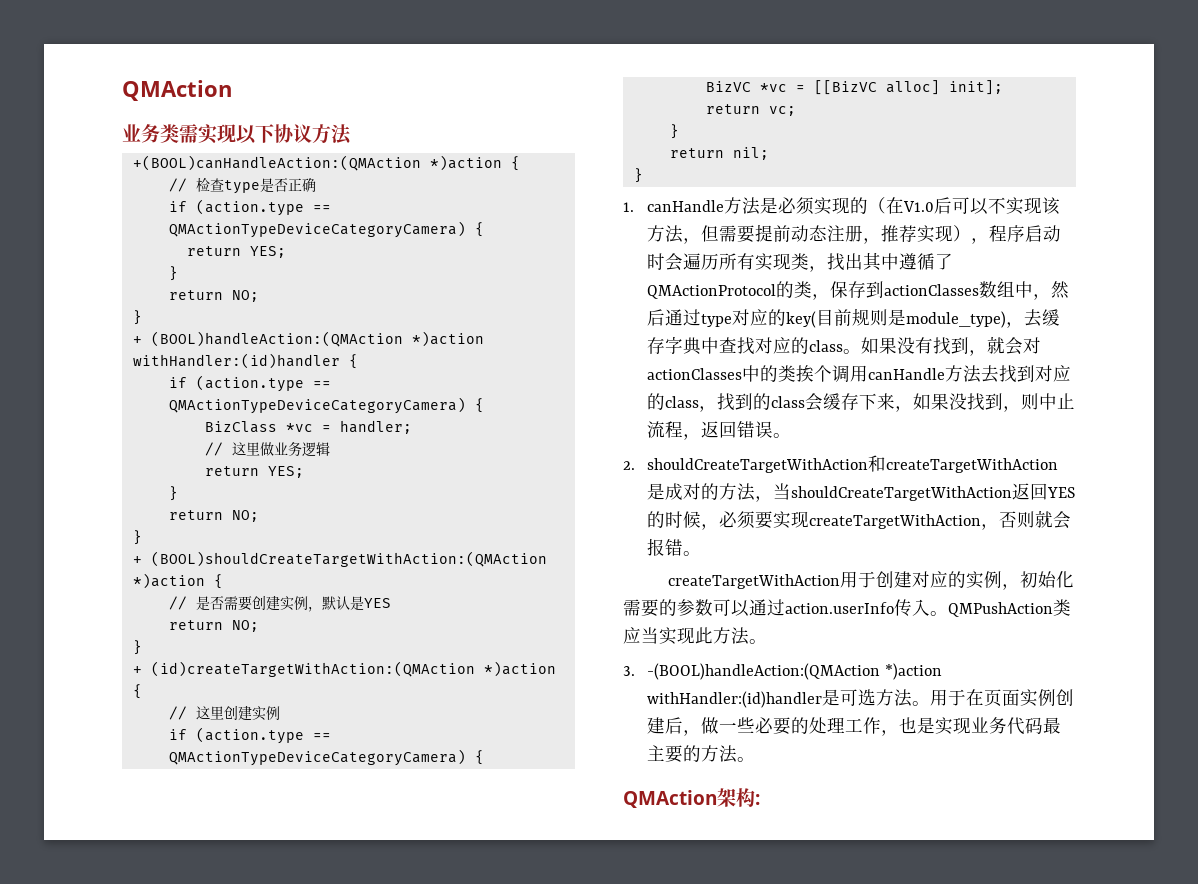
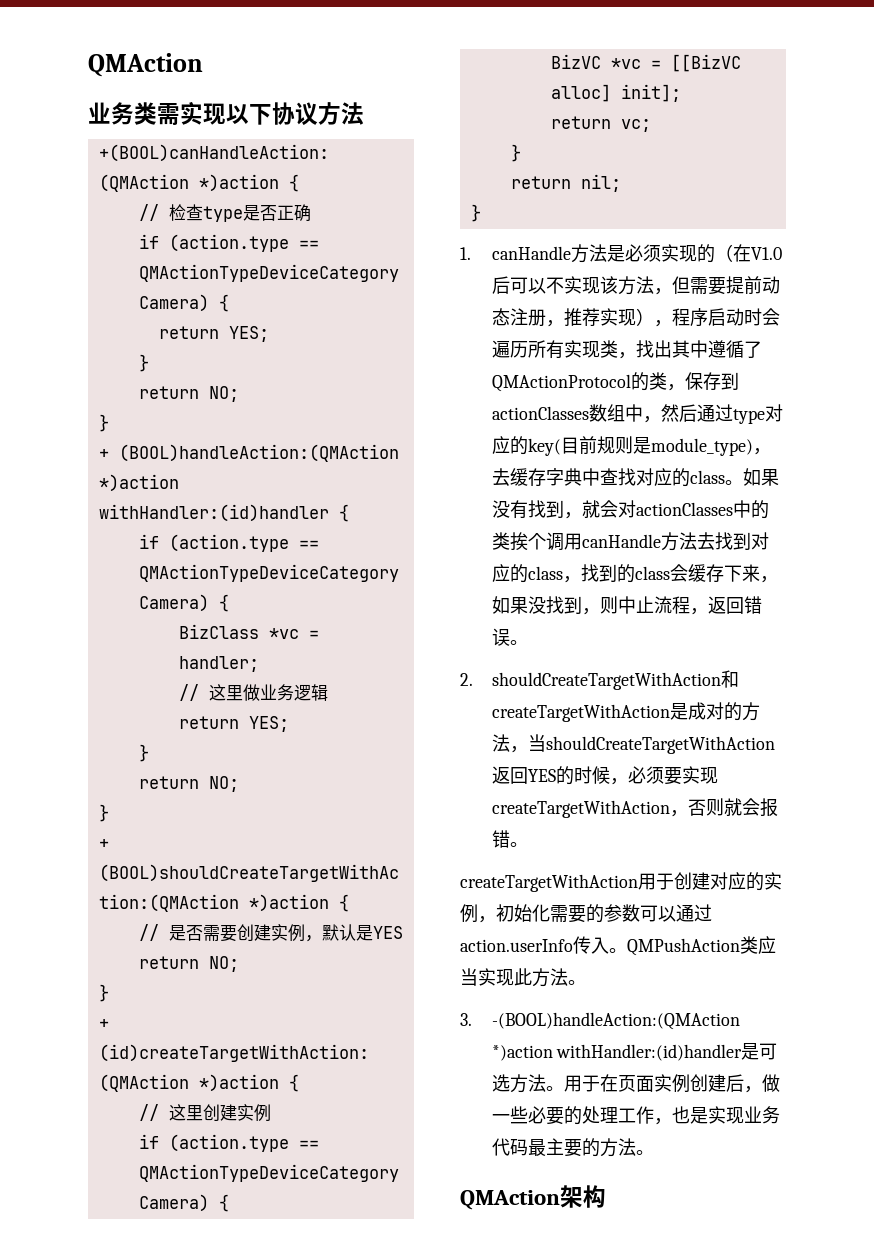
- QMAction架构:
+ QMAction架构

